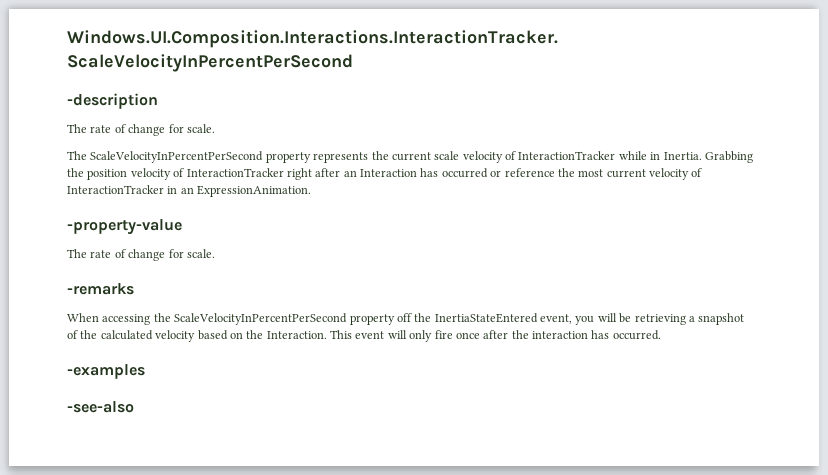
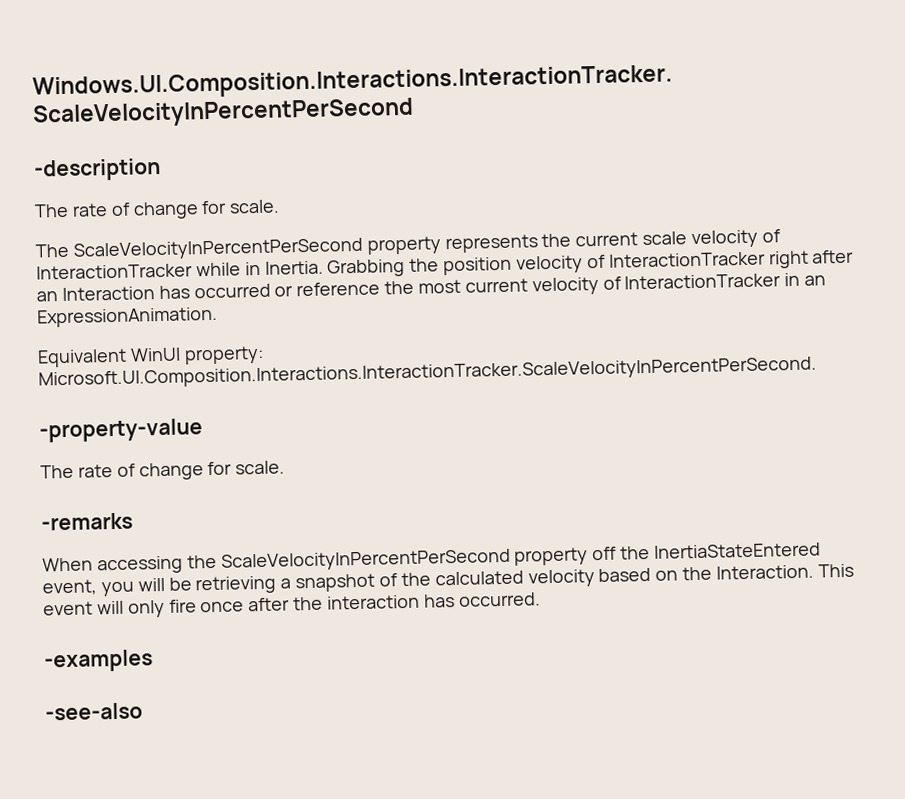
+ Equivalent WinUI property: Microsoft.UI.Composition.Interactions.InteractionTracker.ScaleVelocityInPercentPerSecond.

